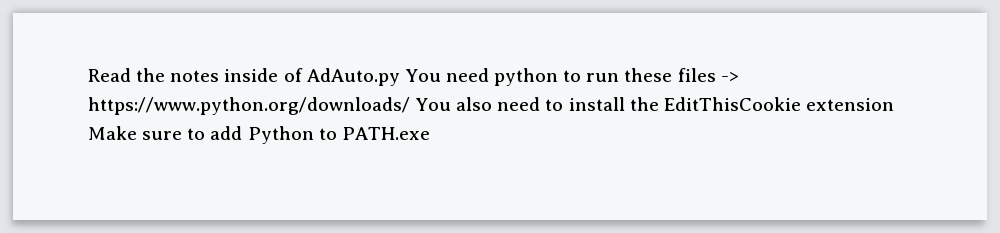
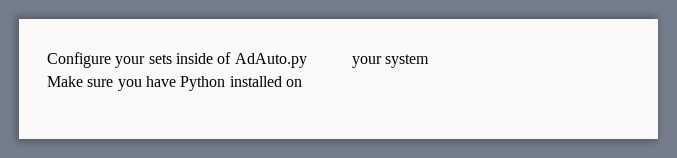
- Read the notes inside of AdAuto.py You need python to run these files -> https://www.python.org/downloads/ You also need to install the EditThisCookie extension Make sure to add Python to PATH.exe
+ Configure your sets inside of AdAuto.py Make sure you have Python installed on your system

